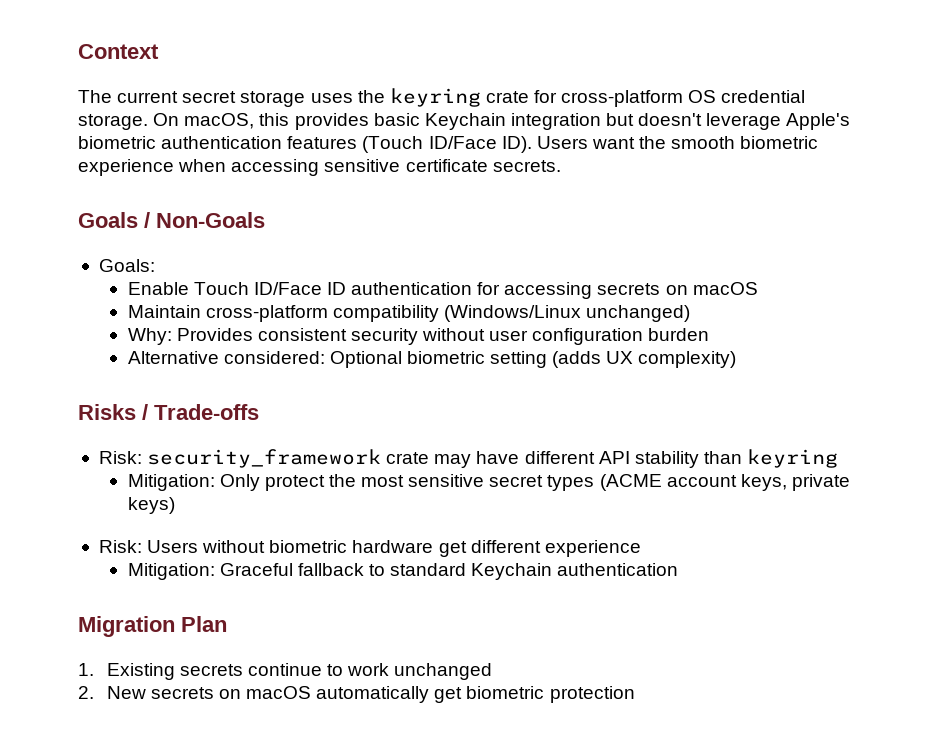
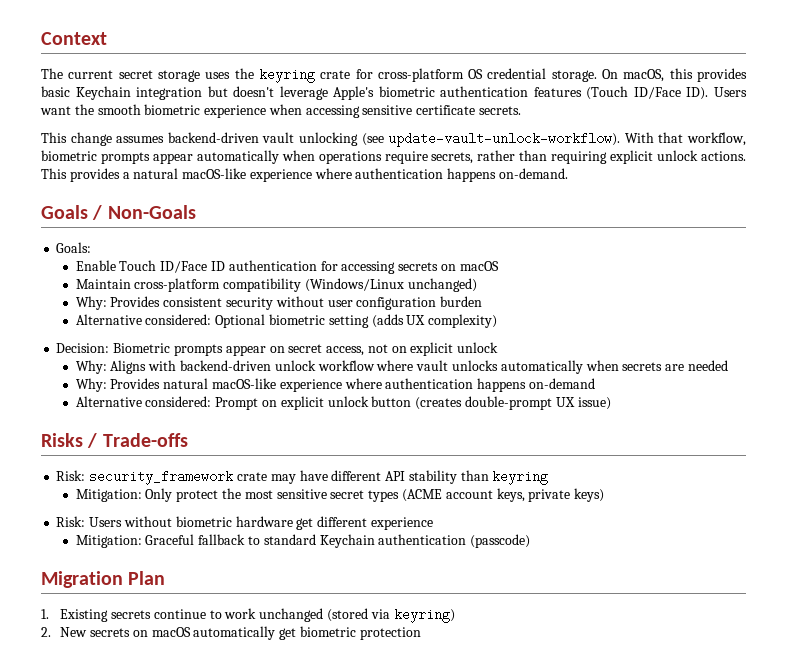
+ This change assumes backend-driven vault unlocking (see update-vault-unlock-workflow). With that workflow, biometric prompts appear automatically when operations require secrets, rather than requiring explicit unlock actions. This provides a natural macOS-like experience where authentication happens on-demand.
+ Decision: Biometric prompts appear on secret access, not on explicit unlock
+ Why: Aligns with backend-driven unlock workflow where vault unlocks automatically when secrets are needed
+ Why: Provides natural macOS-like experience where authentication happens on-demand
+ Alternative considered: Prompt on explicit unlock button (creates double-prompt UX issue)
- Mitigation: Graceful fallback to standard Keychain authentication
+ Mitigation: Graceful fallback to standard Keychain authentication (passcode)
- 1. Existing secrets continue to work unchanged
+ 1. Existing secrets continue to work unchanged (stored via keyring)

